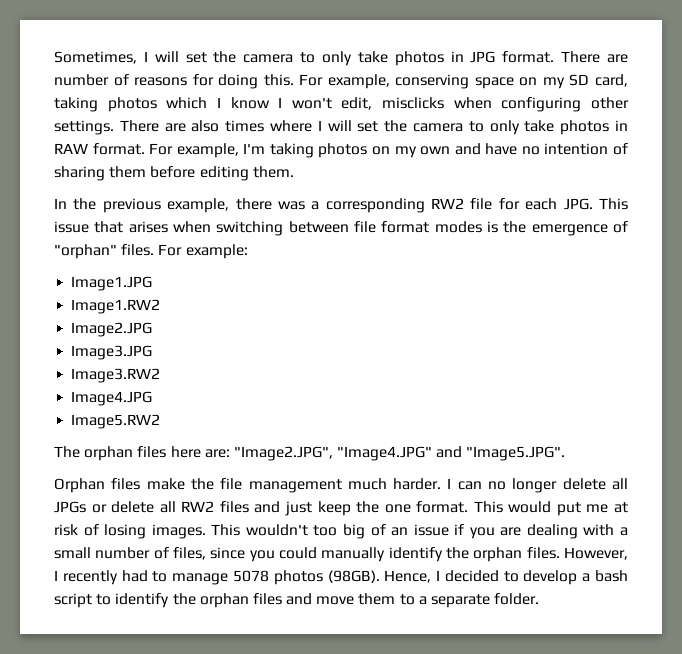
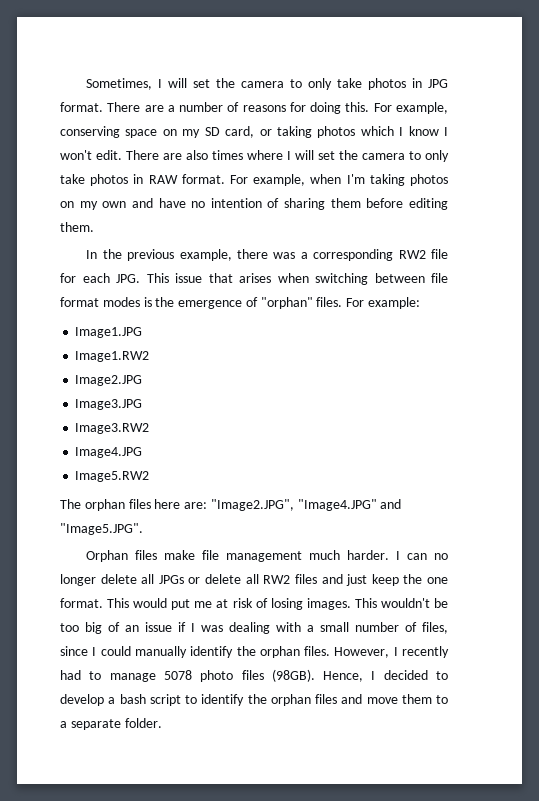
- There are number of reasons for doing this.
+ There are a number of reasons for doing this.
- For example, conserving space on my SD card, taking photos which I know I won't edit, misclicks when configuring other settings.
+ For example, conserving space on my SD card, or taking photos which I know I won't edit.
- For example, I'm taking photos on my own and have no intention of sharing them before editing them.
+ For example, when I'm taking photos on my own and have no intention of sharing them before editing them.
- Orphan files make the file management much harder.
+ Orphan files make file management much harder.
- This wouldn't too big of an issue if you are dealing with a small number of files, since you could manually identify the orphan files.
+ This wouldn't be too big of an issue if I was dealing with a small number of files, since I could manually identify the orphan files.
- However, I recently had to manage 5078 photos (98GB).
+ However, I recently had to manage 5078 photo files (98GB).

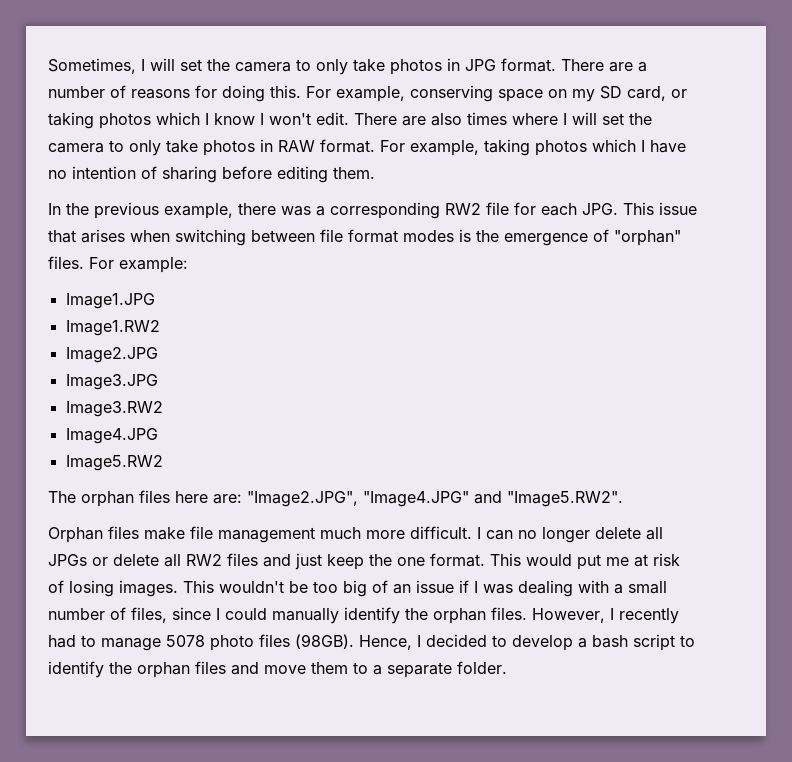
- For example, when I'm taking photos on my own and have no intention of sharing them before editing them.
+ For example, taking photos which I have no intention of sharing before editing them.
- The orphan files here are: "Image2.JPG", "Image4.JPG" and "Image5.JPG".
+ The orphan files here are: "Image2.JPG", "Image4.JPG" and "Image5.RW2".
- Orphan files make file management much harder.
+ Orphan files make file management much more difficult.

